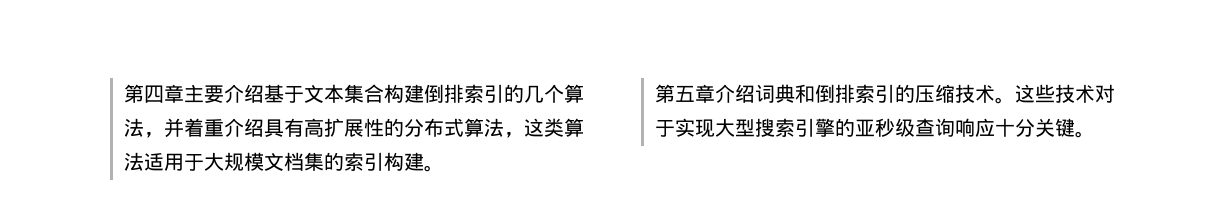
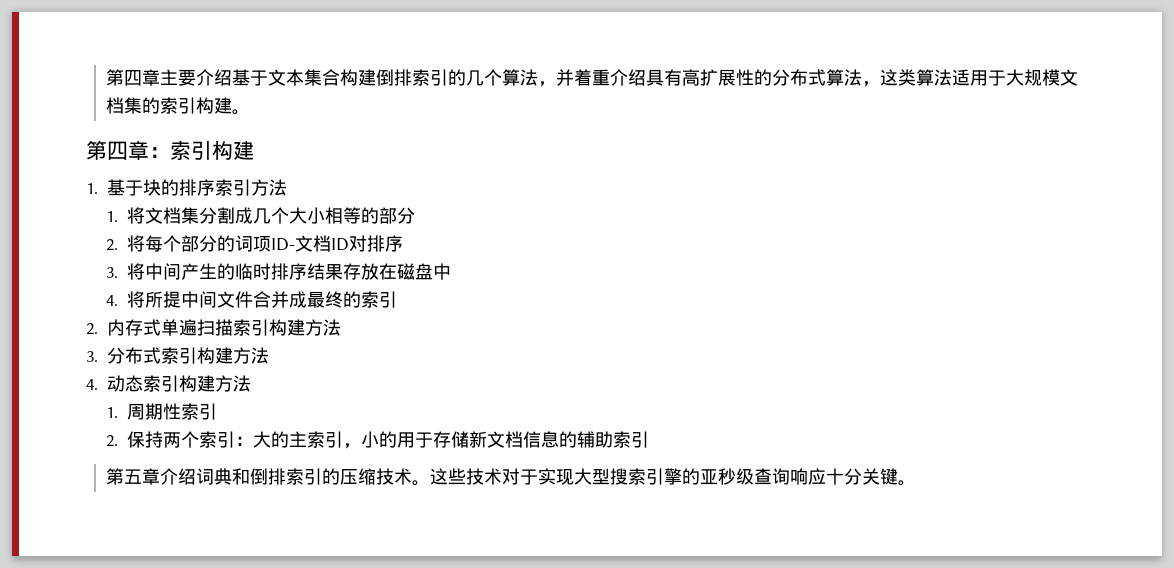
+ 第四章：索引构建
+ 1.基于块的排序索引方法
+ 1.将文档集分割成几个大小相等的部分
+ 2.将每个部分的词项ID-文档ID对排序
+ 3.将中间产生的临时排序结果存放在磁盘中
+ 4.将所提中间文件合并成最终的索引
+ 2.内存式单遍扫描索引构建方法
+ 3.分布式索引构建方法
+ 4.动态索引构建方法
+ 1.周期性索引
+ 2.保持两个索引：大的主索引，小的用于存储新文档信息的辅助索引

